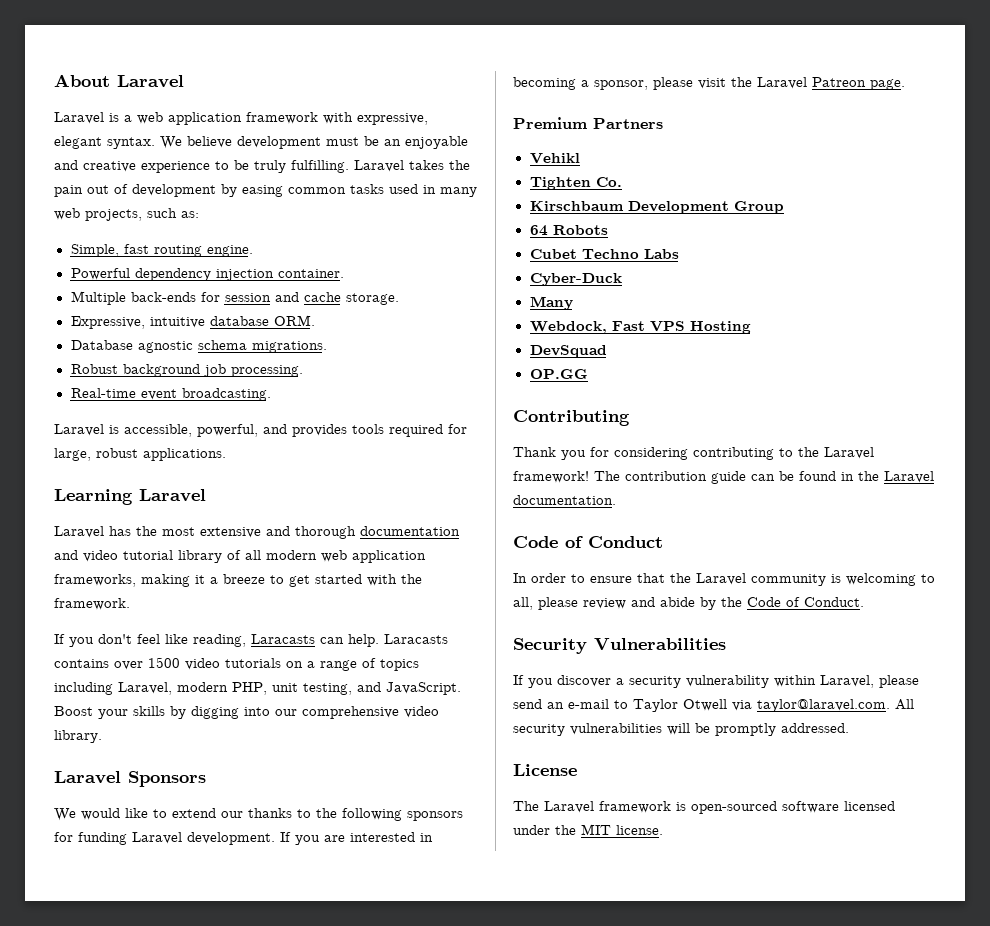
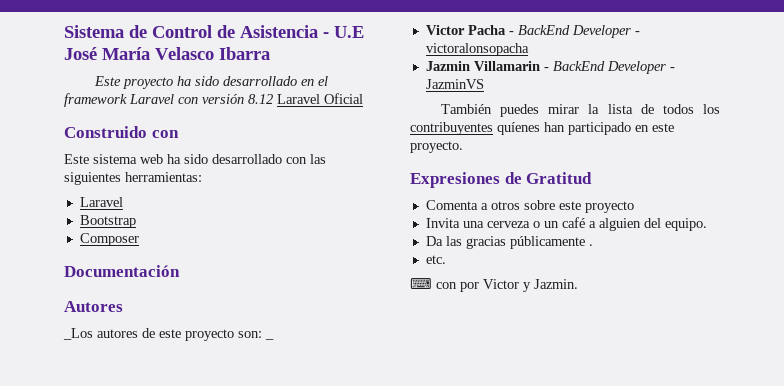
- About Laravel
- Laravel is a web application framework with expressive, elegant syntax. We believe development must be an enjoyable and creative experience to be truly fulfilling. Laravel takes the pain out of development by easing common tasks used in many web projects, such as:
- Simple, fast routing engine.
- Powerful dependency injection container.
- Multiple back-ends for session and cache storage.
- Expressive, intuitive database ORM.
- Database agnostic schema migrations.
- Robust background job processing.
- Real-time event broadcasting.
- Laravel is accessible, powerful, and provides tools required for large, robust applications.
- Learning Laravel
- Laravel has the most extensive and thorough documentation and video tutorial library of all modern web application frameworks, making it a breeze to get started with the framework.
- If you don't feel like reading, Laracasts can help. Laracasts contains over 1500 video tutorials on a range of topics including Laravel, modern PHP, unit testing, and JavaScript. Boost your skills by digging into our comprehensive video library.
- Laravel Sponsors
- We would like to extend our thanks to the following sponsors for funding Laravel development. If you are interested in becoming a sponsor, please visit the Laravel Patreon page.
- Premium Partners
- Vehikl
- Tighten Co.
- Kirschbaum Development Group
- 64 Robots
- Cubet Techno Labs
- Cyber-Duck
- Many
- Webdock, Fast VPS Hosting
- DevSquad
- OP.GG
- Contributing
- Thank you for considering contributing to the Laravel framework! The contribution guide can be found in the Laravel documentation.
- Code of Conduct
- In order to ensure that the Laravel community is welcoming to all, please review and abide by the Code of Conduct.
- Security Vulnerabilities
- If you discover a security vulnerability within Laravel, please send an e-mail to Taylor Otwell via taylor@laravel.com. All security vulnerabilities will be promptly addressed.
- License
- The Laravel framework is open-sourced software licensed under the MIT license.
+ Sistema de Control de Asistencia - U.E José María Velasco Ibarra
+ Este proyecto ha sido desarrollado en el framework Laravel con versión 8.12 Laravel Oficial
+ Construido con
+ Este sistema web ha sido desarrollado con las siguientes herramientas:
+ Laravel
+ Bootstrap
+ Composer
+ Documentación
+ Autores
+ _Los autores de este proyecto son: _
+ Victor Pacha - BackEnd Developer - victoralonsopacha
+ Jazmin Villamarin - BackEnd Developer - JazminVS
+ También puedes mirar la lista de todos los contribuyentes quíenes han participado en este proyecto.
+ Expresiones de Gratitud
+ Comenta a otros sobre este proyecto
+ Invita una cerveza o un café a alguien del equipo.
+ Da las gracias públicamente .
+ etc.
+ ⌨ con por Victor y Jazmin.

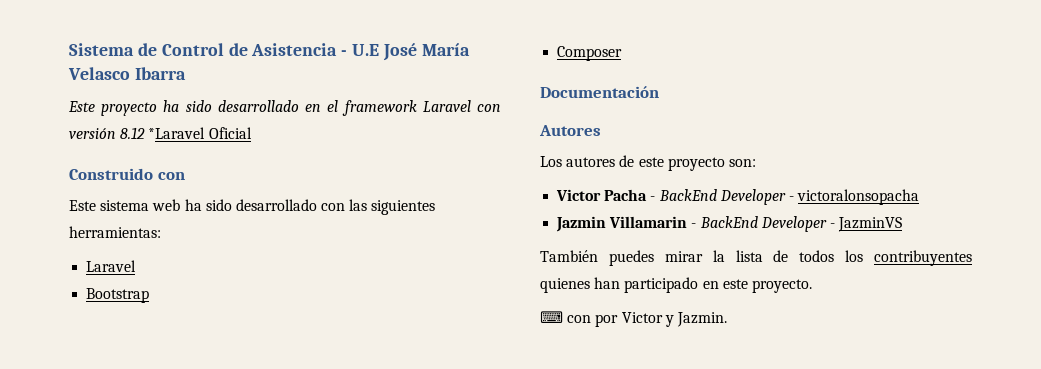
- Este proyecto ha sido desarrollado en el framework Laravel con versión 8.12 Laravel Oficial
+ Este proyecto ha sido desarrollado en el framework Laravel con versión 8.12 *Laravel Oficial
- _Los autores de este proyecto son: _
+ Los autores de este proyecto son:
- También puedes mirar la lista de todos los contribuyentes quíenes han participado en este proyecto.
+ También puedes mirar la lista de todos los contribuyentes quienes han participado en este proyecto.
- Expresiones de Gratitud
- Comenta a otros sobre este proyecto
- Invita una cerveza o un café a alguien del equipo.
- Da las gracias públicamente .
- etc.

